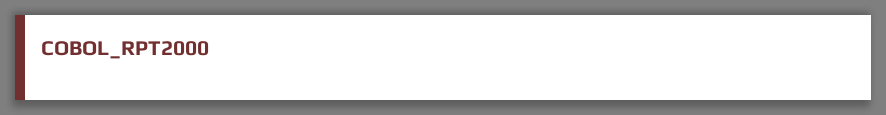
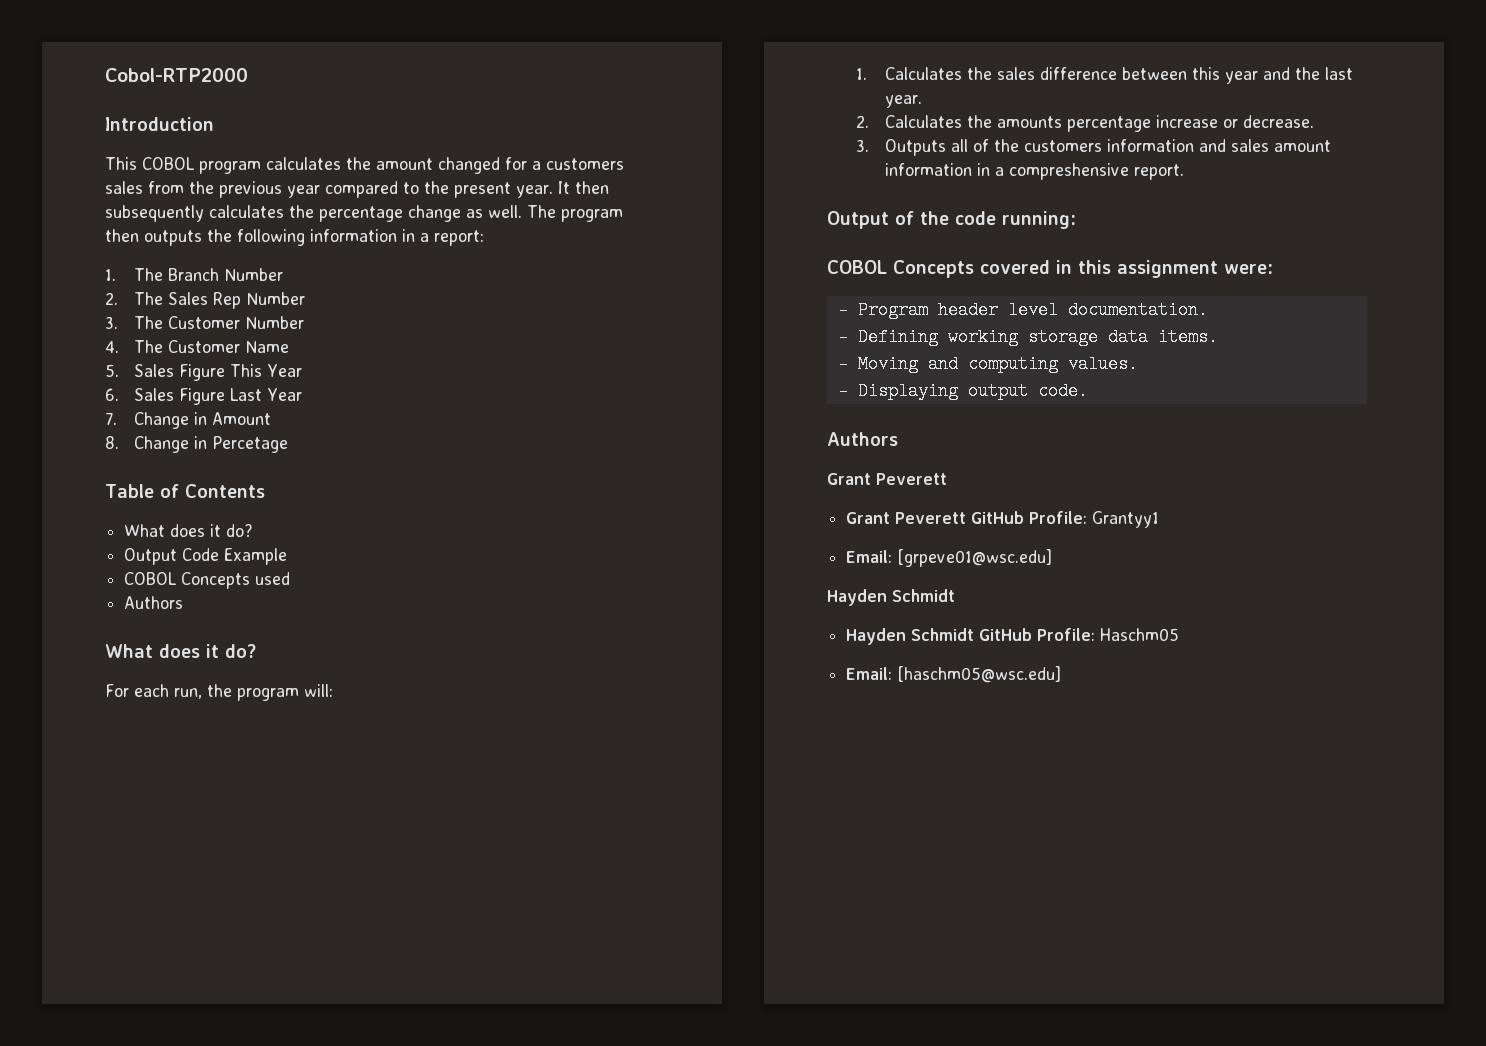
- COBOL_RPT2000
+ Cobol-RTP2000
+ Introduction
+ This COBOL program calculates the amount changed for a customers sales from the previous year compared to the present year. It then subsequently calculates the percentage change as well. The program then outputs the following information in a report:
+ 1. The Branch Number
+ 2. The Sales Rep Number
+ 3. The Customer Number
+ 4. The Customer Name
+ 5. Sales Figure This Year
+ 6. Sales Figure Last Year
+ 7. Change in Amount
+ 8. Change in Percetage
+ Table of Contents
+ What does it do?
+ Output Code Example
+ COBOL Concepts used
+ Authors
+ What does it do?
+ For each run, the program will:
+ 1. Calculates the sales difference between this year and the last year.
+ 2. Calculates the amounts percentage increase or decrease.
+ 3. Outputs all of the customers information and sales amount information in a compreshensive report.
+ Output of the code running:
+ COBOL Concepts covered in this assignment were:
+ - Program header level documentation.
+ - Defining working storage data items.
+ - Moving and computing values.
+ - Displaying output code.
+ Authors
+ Grant Peverett
+ Grant Peverett GitHub Profile: Grantyy1
+ Email: [grpeve01@wsc.edu]
+ Hayden Schmidt
+ Hayden Schmidt GitHub Profile: Haschm05
+ Email: [haschm05@wsc.edu]

